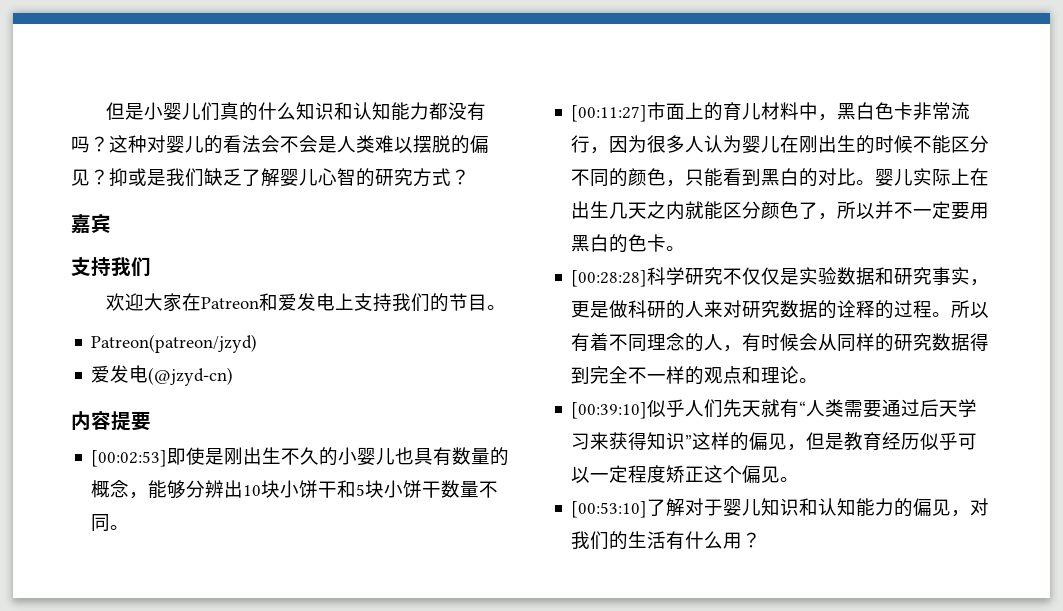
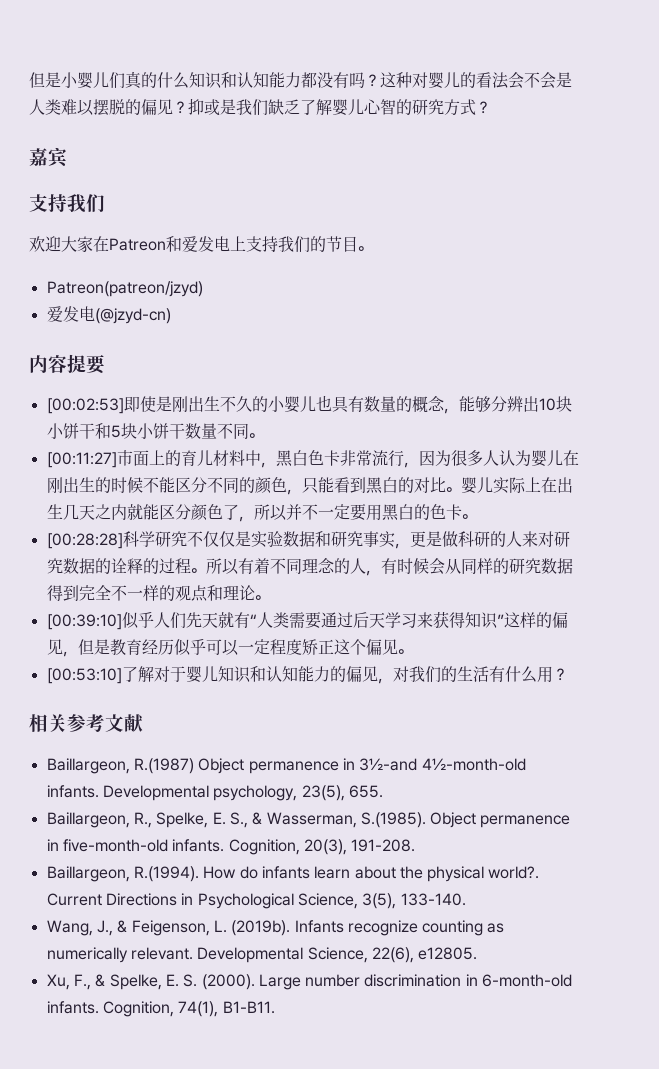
+ 相关参考文献
+ Baillargeon, R.(1987) Object permanence in 3½-and 4½-month-old infants. Developmental psychology, 23(5), 655.
+ Baillargeon, R., Spelke, E. S., & Wasserman, S.(1985). Object permanence in five-month-old infants. Cognition, 20(3), 191-208.
+ Baillargeon, R.(1994). How do infants learn about the physical world?. Current Directions in Psychological Science, 3(5), 133-140.
+ Wang, J., & Feigenson, L. (2019b). Infants recognize counting as numerically relevant. Developmental Science, 22(6), e12805.
+ Xu, F., & Spelke, E. S. (2000). Large number discrimination in 6-month-old infants. Cognition, 74(1), B1-B11.

